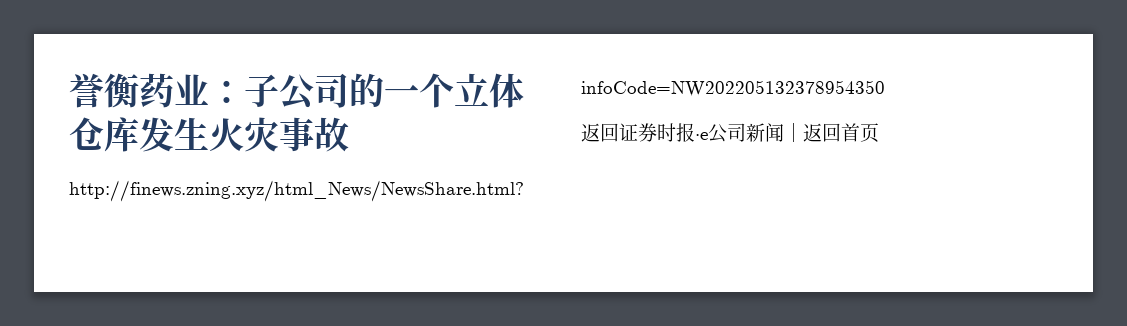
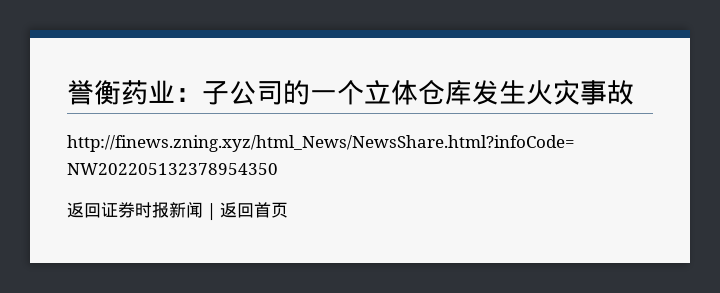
- 返回证券时报·e公司新闻｜返回首页
+ 返回证券时报新闻｜返回首页

